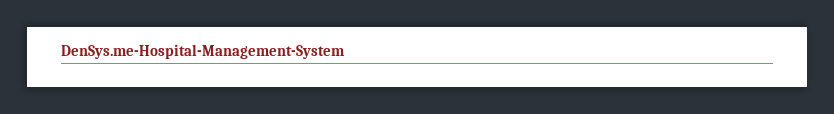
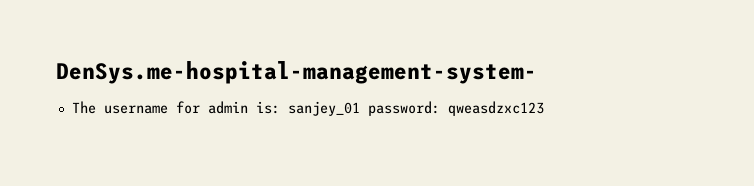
- DenSys.me-Hospital-Management-System
+ DenSys.me-hospital-management-system-
+ The username for admin is: sanjey_01 password: qweasdzxc123

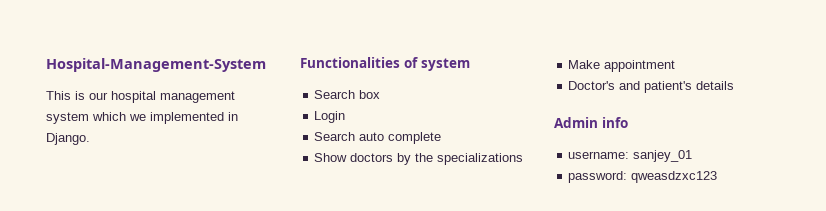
- DenSys.me-hospital-management-system-
- The username for admin is: sanjey_01 password: qweasdzxc123
+ Hospital-Management-System
+ This is our hospital management system which we implemented in Django.
+ Functionalities of system
+ Search box
+ Login
+ Search auto complete
+ Show doctors by the specializations
+ Make appointment
+ Doctor's and patient's details
+ Admin info
+ username: sanjey_01
+ password: qweasdzxc123

